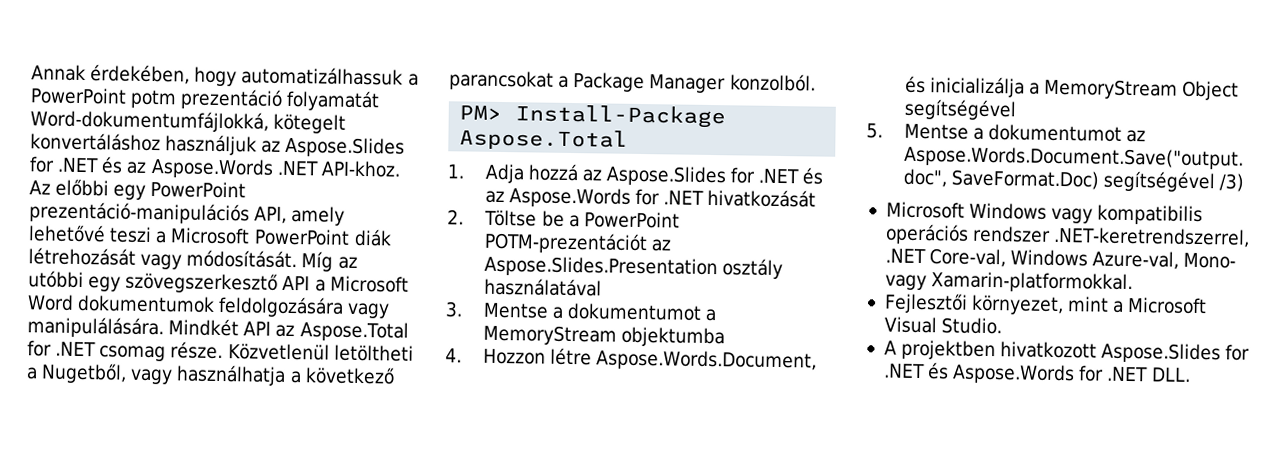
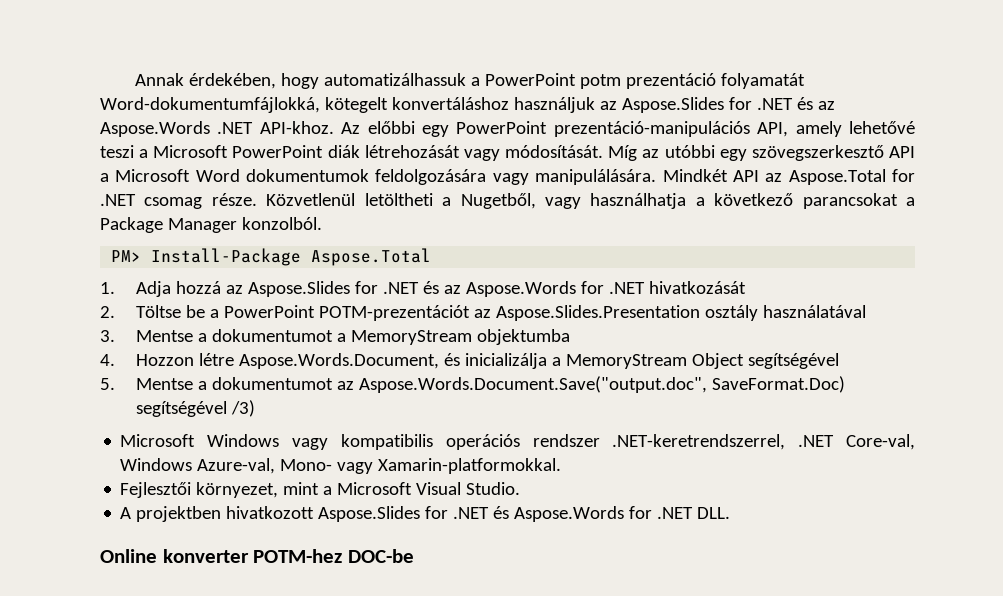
+ Online konverter POTM-hez DOC-be

